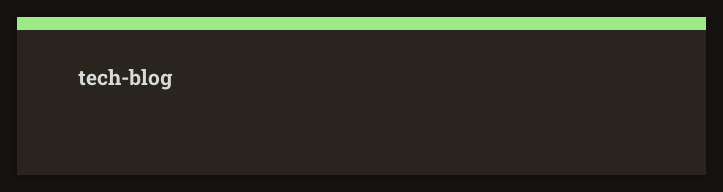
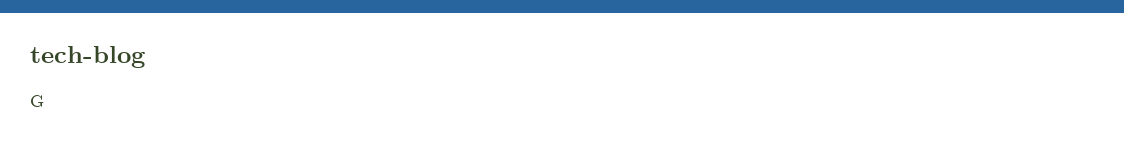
+ G

